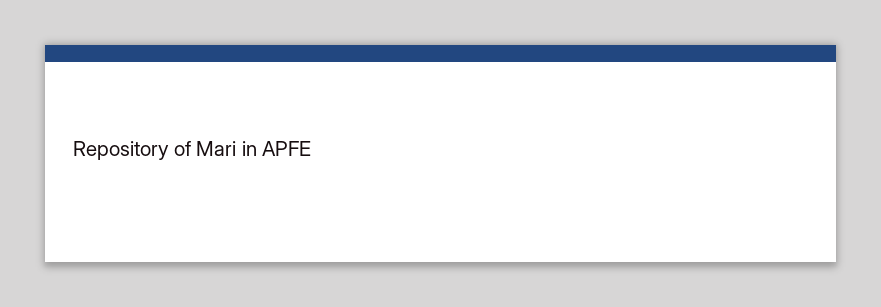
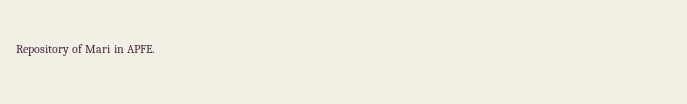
- Repository of Mari in APFE
+ Repository of Mari in APFE.

